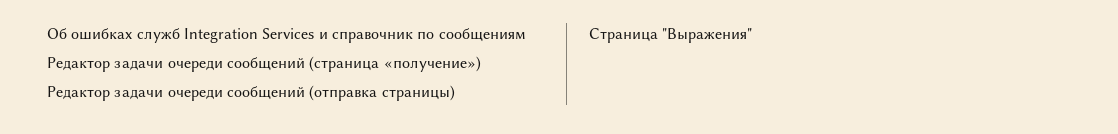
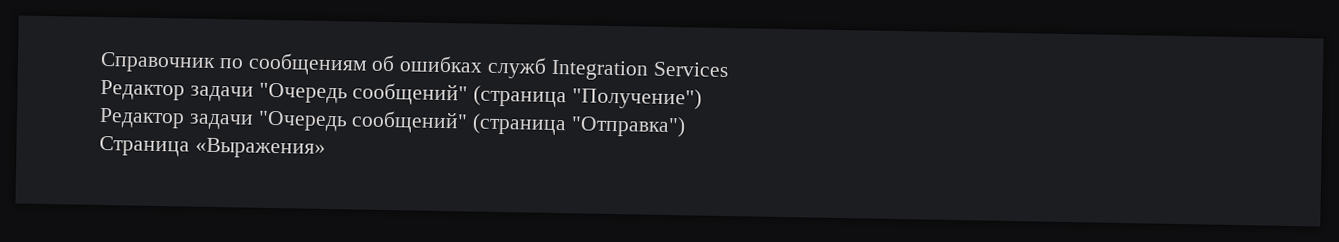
- Об ошибках служб Integration Services и справочник по сообщениям
- Редактор задачи очереди сообщений (страница «получение»)
- Редактор задачи очереди сообщений (отправка страницы)
+ Справочник по сообщениям об ошибках служб Integration Services
+ Редактор задачи "Очередь сообщений" (страница "Получение")
+ Редактор задачи "Очередь сообщений" (страница "Отправка")
- Страница "Выражения"
+ Страница «Выражения»

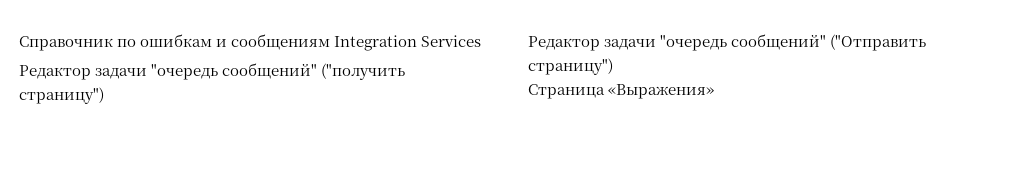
- Справочник по сообщениям об ошибках служб Integration Services
+ Справочник по ошибкам и сообщениям Integration Services
- Редактор задачи "Очередь сообщений" (страница "Получение")
- Редактор задачи "Очередь сообщений" (страница "Отправка")
+ Редактор задачи "очередь сообщений" ("получить страницу")
+ Редактор задачи "очередь сообщений" ("Отправить страницу")

